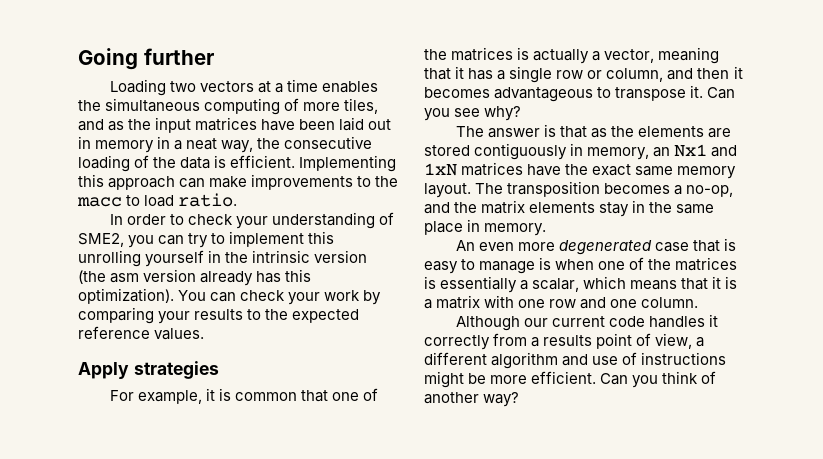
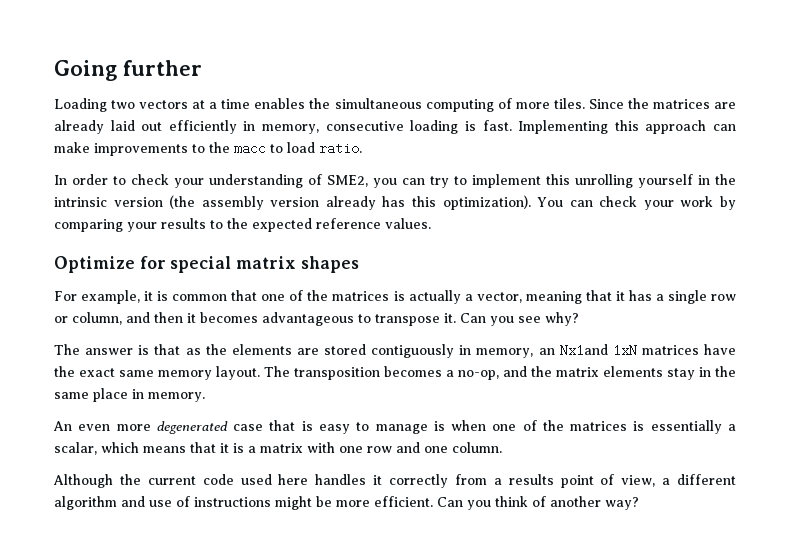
- Loading two vectors at a time enables the simultaneous computing of more tiles, and as the input matrices have been laid out in memory in a neat way, the consecutive loading of the data is efficient.
+ Loading two vectors at a time enables the simultaneous computing of more tiles. Since the matrices are already laid out efficiently in memory, consecutive loading is fast.
- In order to check your understanding of SME2, you can try to implement this unrolling yourself in the intrinsic version (the asm version already has this optimization).
+ In order to check your understanding of SME2, you can try to implement this unrolling yourself in the intrinsic version (the assembly version already has this optimization).
- Apply strategies
+ Optimize for special matrix shapes
- The answer is that as the elements are stored contiguously in memory, an Nx1 and 1xN matrices have the exact same memory layout.
+ The answer is that as the elements are stored contiguously in memory, an Nx1and 1xN matrices have the exact same memory layout.
- Although our current code handles it correctly from a results point of view, a different algorithm and use of instructions might be more efficient.
+ Although the current code used here handles it correctly from a results point of view, a different algorithm and use of instructions might be more efficient.

